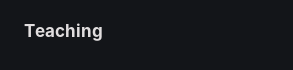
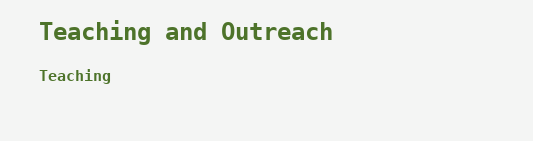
+ Teaching and Outreach

